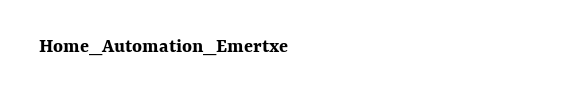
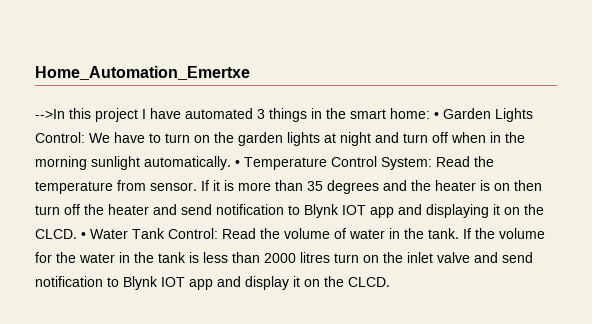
+ -->In this project I have automated 3 things in the smart home: • Garden Lights Control: We have to turn on the garden lights at night and turn off when in the morning sunlight automatically. • Temperature Control System: Read the temperature from sensor. If it is more than 35 degrees and the heater is on then turn off the heater and send notification to Blynk IOT app and displaying it on the CLCD. • Water Tank Control: Read the volume of water in the tank. If the volume for the water in the tank is less than 2000 litres turn on the inlet valve and send notification to Blynk IOT app and display it on the CLCD.

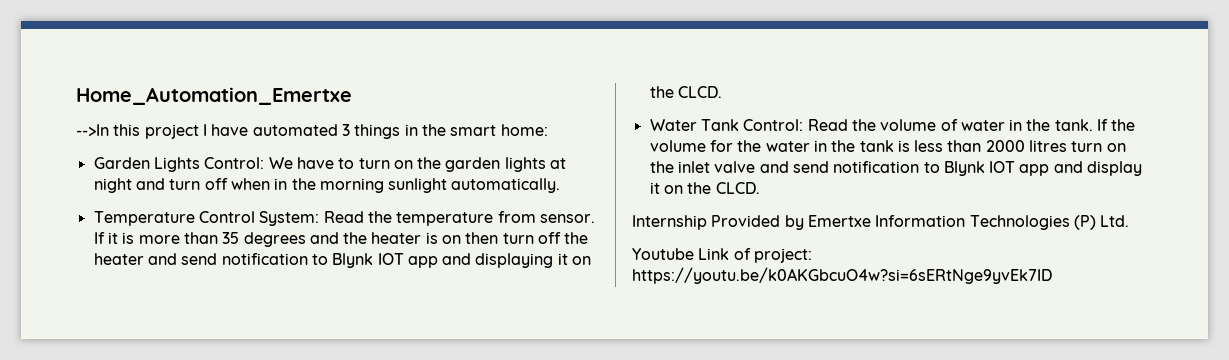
- -->In this project I have automated 3 things in the smart home: • Garden Lights Control: We have to turn on the garden lights at night and turn off when in the morning sunlight automatically. • Temperature Control System: Read the temperature from sensor.
+ -->In this project I have automated 3 things in the smart home:
+ Garden Lights Control: We have to turn on the garden lights at night and turn off when in the morning sunlight automatically.
+ Temperature Control System: Read the temperature from sensor.
- If it is more than 35 degrees and the heater is on then turn off the heater and send notification to Blynk IOT app and displaying it on the CLCD. • Water Tank Control: Read the volume of water in the tank.
+ If it is more than 35 degrees and the heater is on then turn off the heater and send notification to Blynk IOT app and displaying it on the CLCD.
+ Water Tank Control: Read the volume of water in the tank.
+ Internship Provided by Emertxe Information Technologies (P) Ltd.
+ Youtube Link of project: https://youtu.be/k0AKGbcuO4w?si=6sERtNge9yvEk7ID

